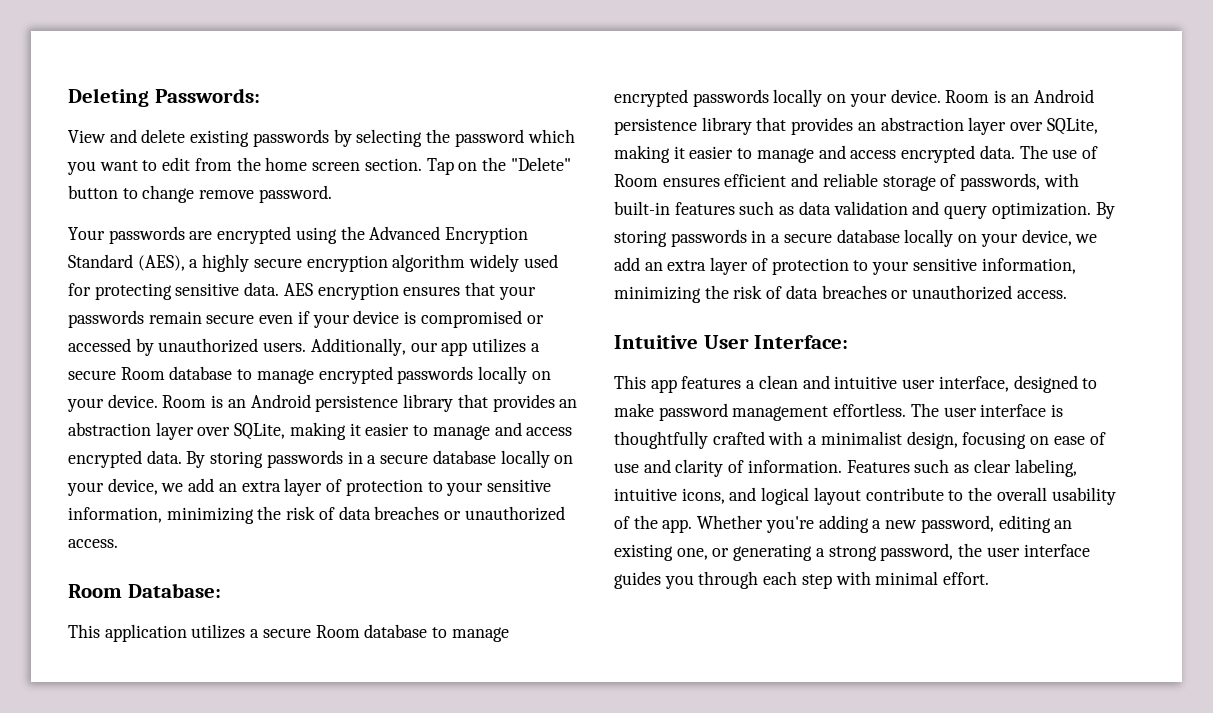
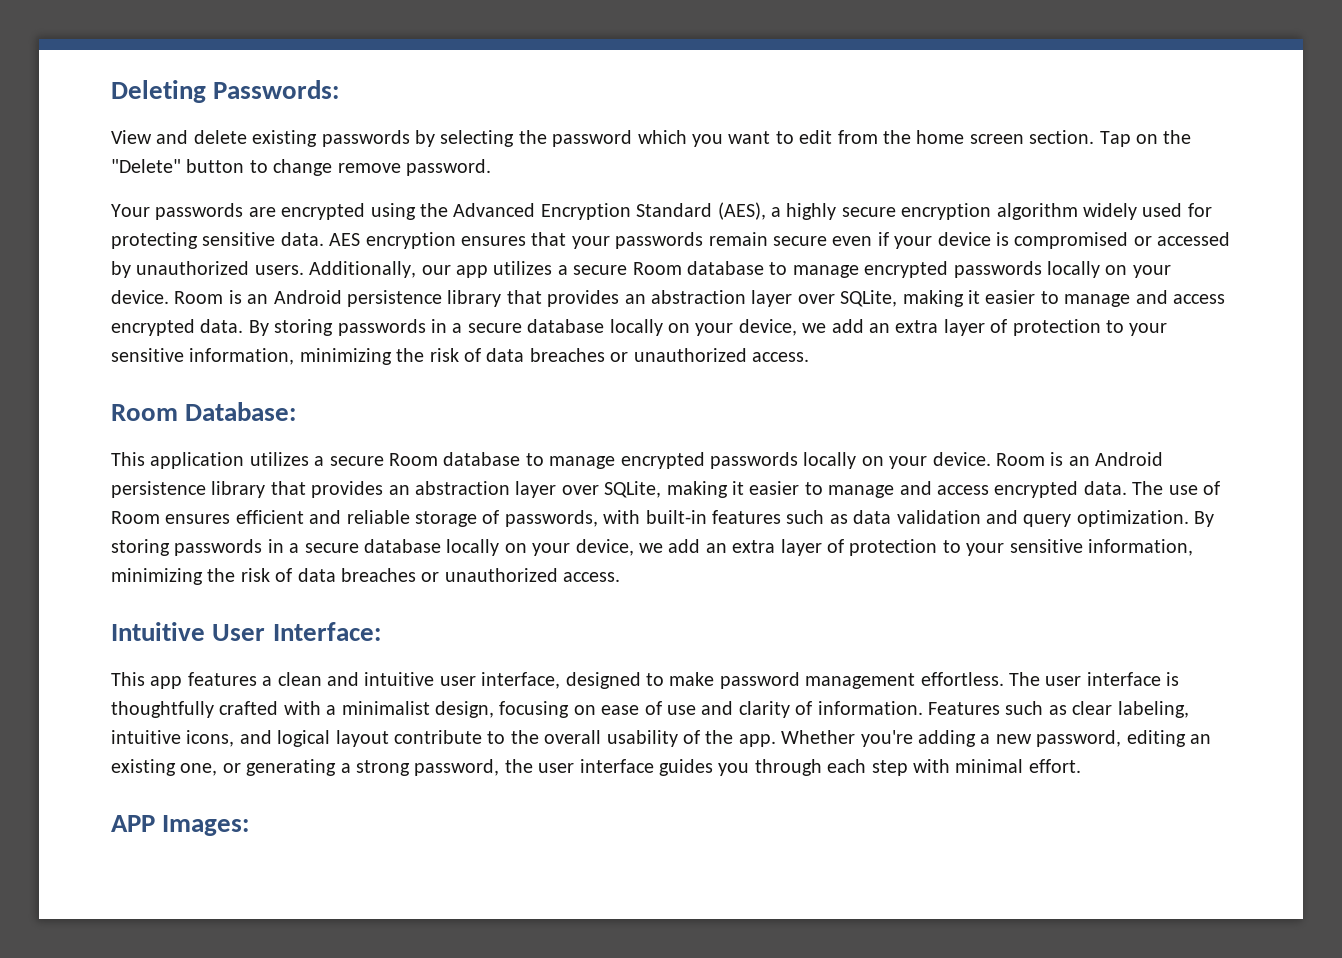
+ APP Images:

